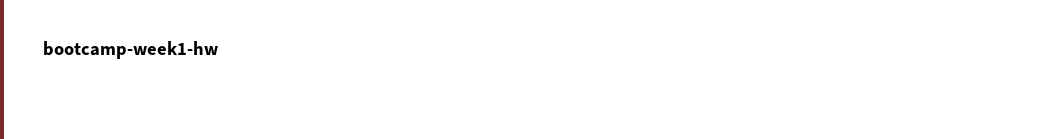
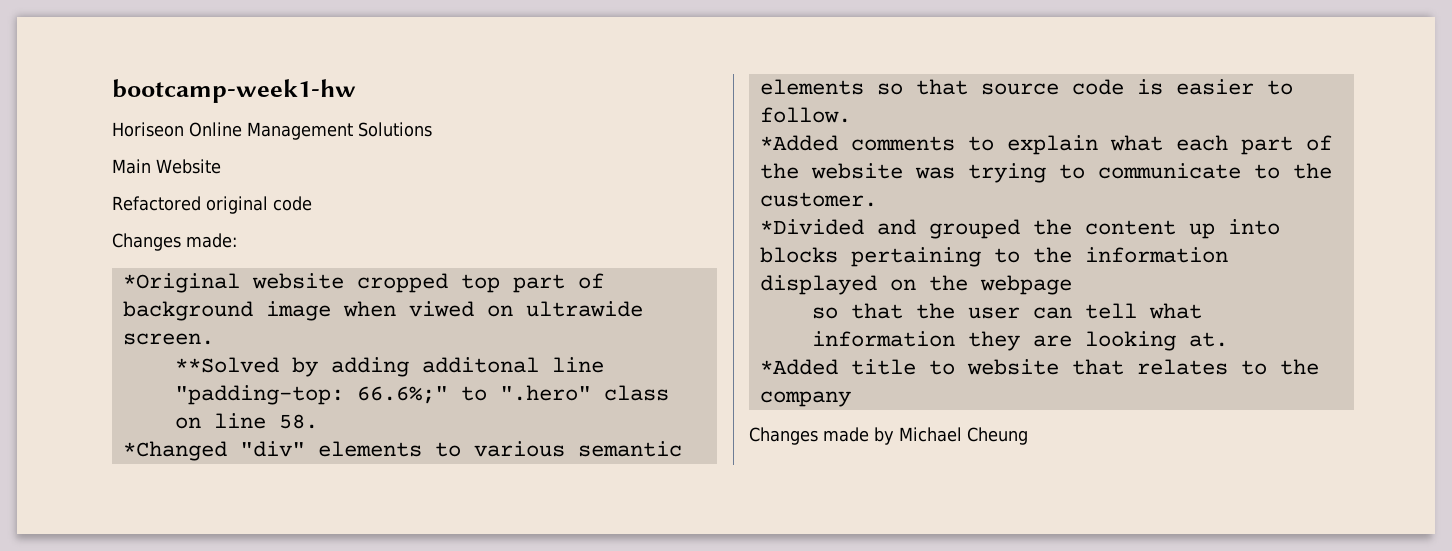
+ Horiseon Online Management Solutions
+ Main Website
+ Refactored original code
+ Changes made:
+ *Original website cropped top part of background image when viwed on ultrawide screen.
+ **Solved by adding additonal line "padding-top: 66.6%;" to ".hero" class on line 58.
+ *Changed "div" elements to various semantic elements so that source code is easier to follow.
+ *Added comments to explain what each part of the website was trying to communicate to the customer.
+ *Divided and grouped the content up into blocks pertaining to the information displayed on the webpage
+ so that the user can tell what information they are looking at.
+ *Added title to website that relates to the company
+ Changes made by Michael Cheung

